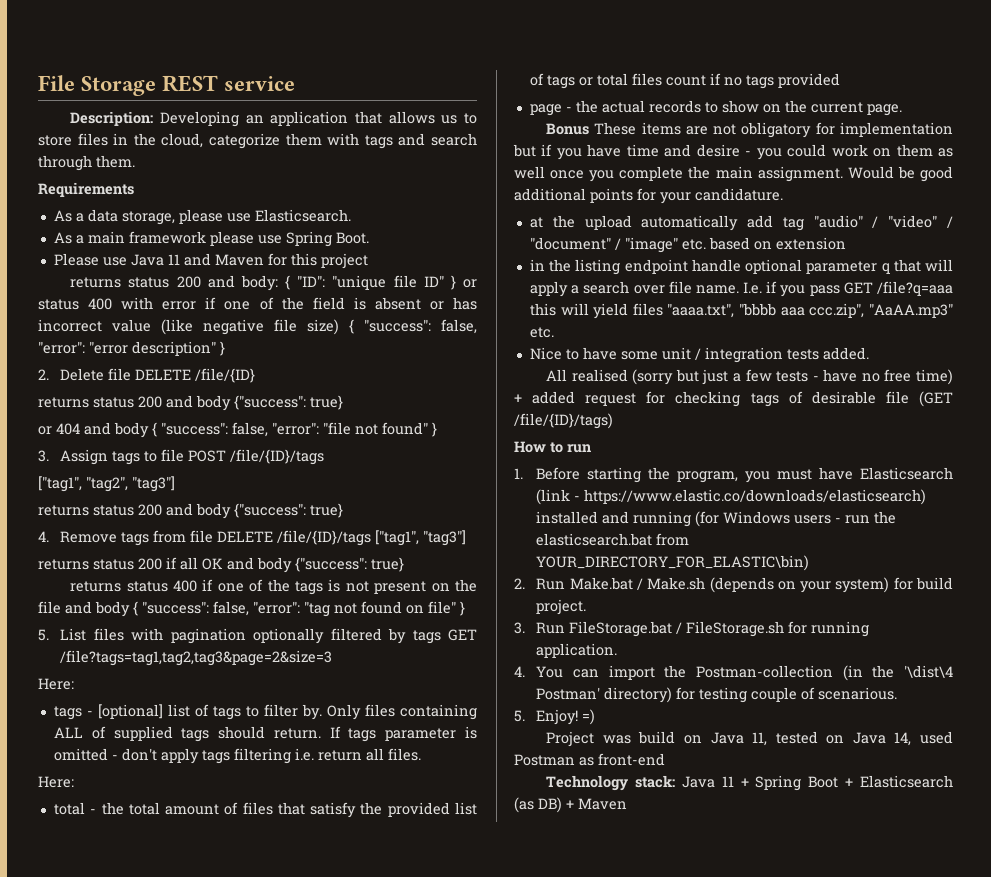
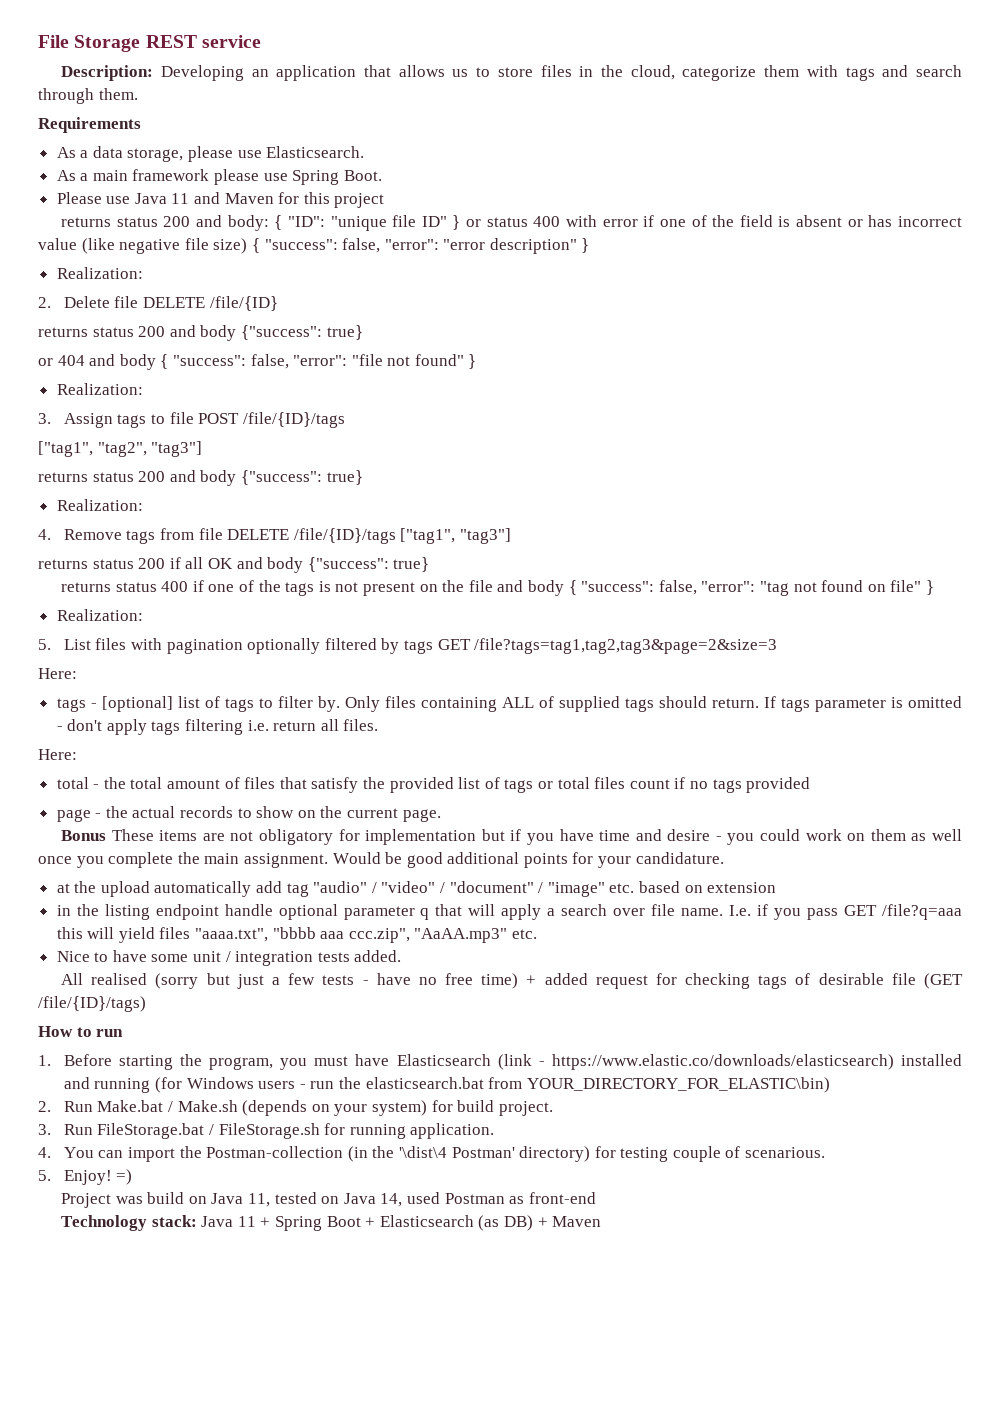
  returns status 200 and body: { "ID": "unique file ID" } or status 400 with error if one of the field is absent or has incorrect value (like negative file size) { "success": false, "error": "error description" }
+ Realization:
  or 404 and body { "success": false, "error": "file not found" }
+ Realization:
  ["tag1", "tag2", "tag3"]
  returns status 200 and body {"success": true}
+ Realization:
  returns status 400 if one of the tags is not present on the file and body { "success": false, "error": "tag not found on file" }
+ Realization:

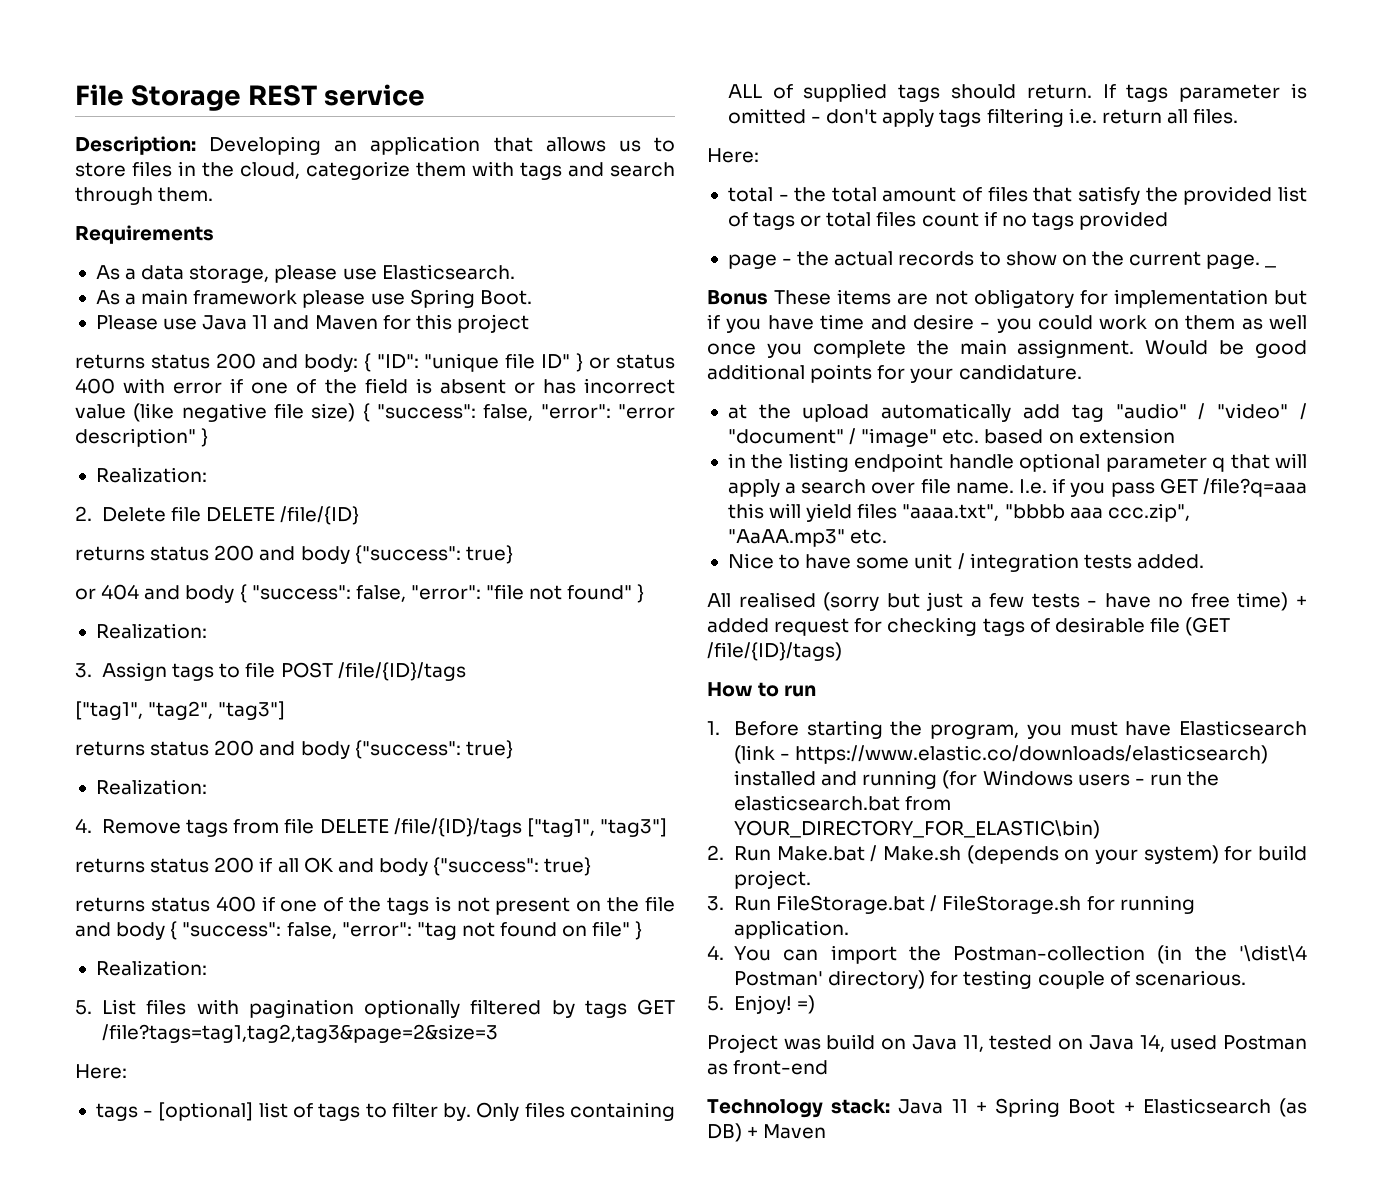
+ _

